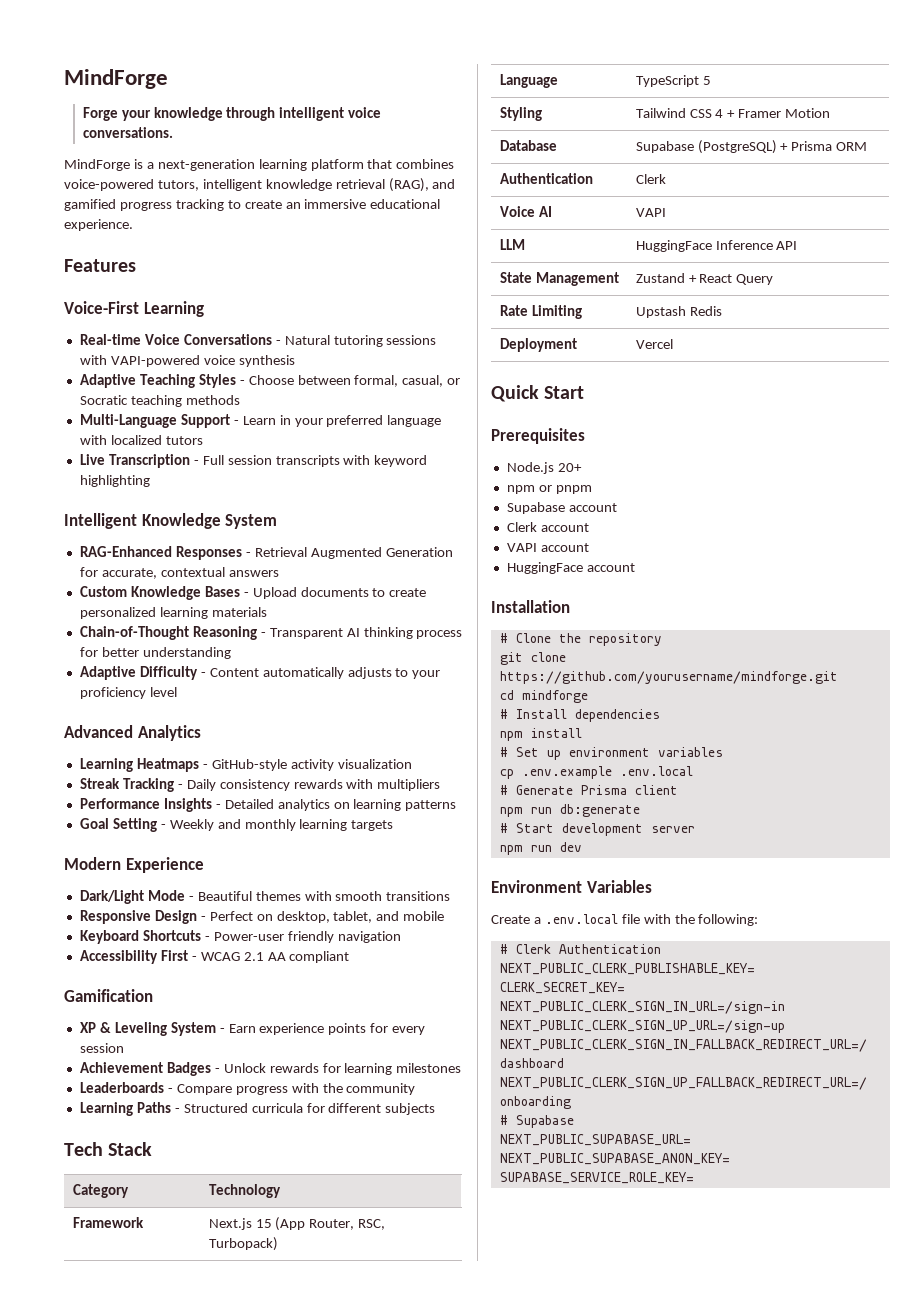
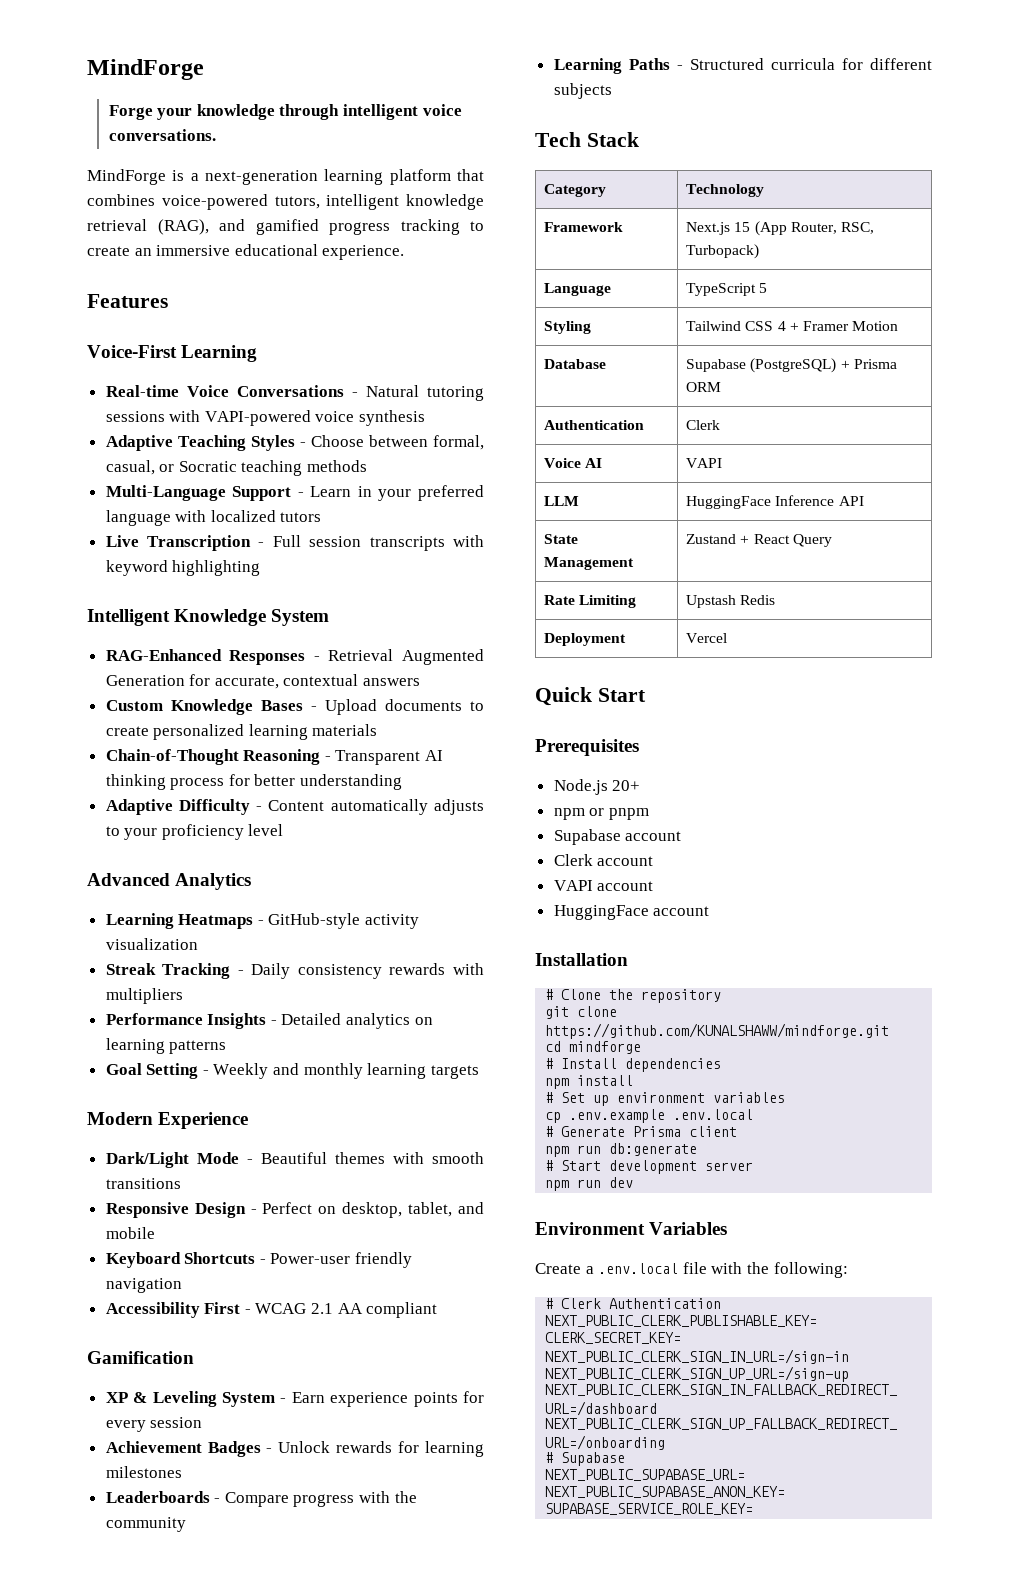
- git clone https://github.com/yourusername/mindforge.git
+ git clone https://github.com/KUNALSHAWW/mindforge.git

